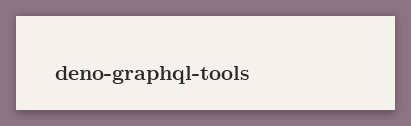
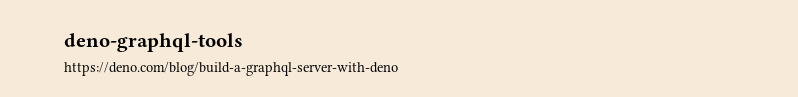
+ https://deno.com/blog/build-a-graphql-server-with-deno

